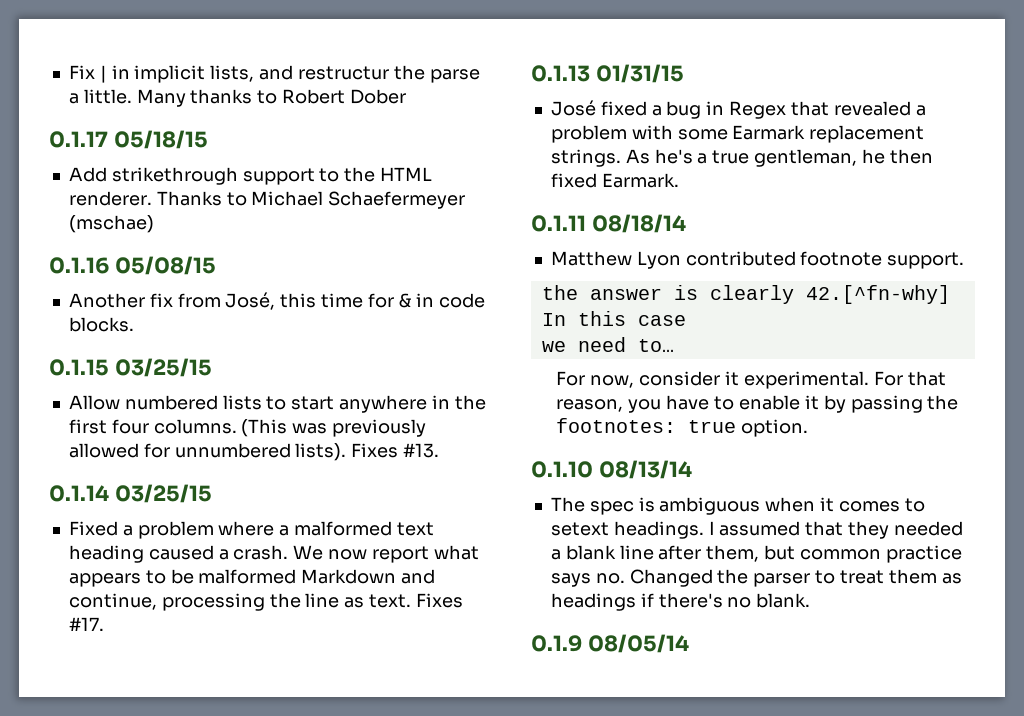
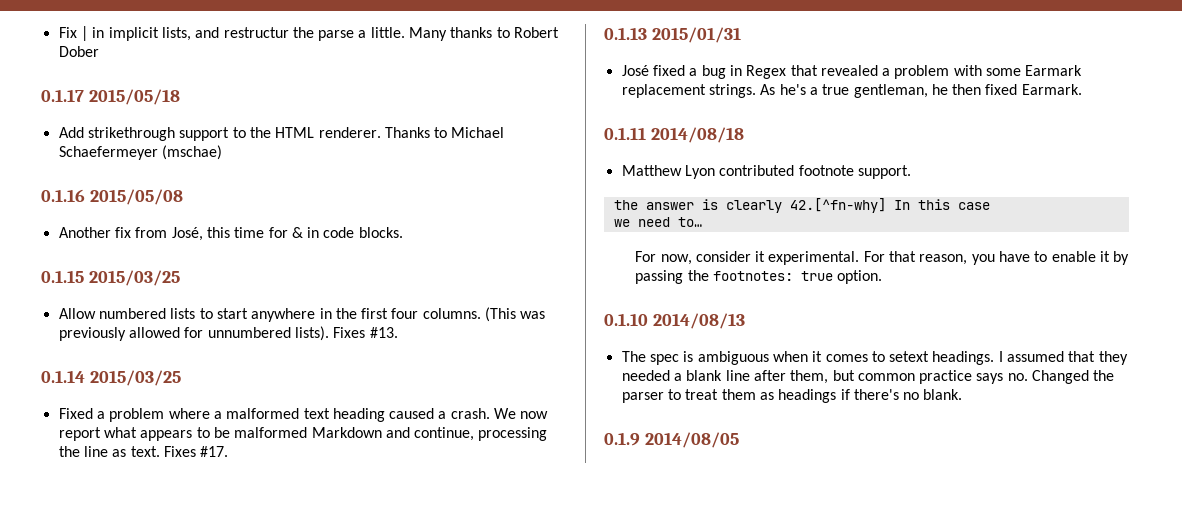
- 0.1.17 05/18/15
+ 0.1.17 2015/05/18
- 0.1.16 05/08/15
+ 0.1.16 2015/05/08
- 0.1.15 03/25/15
+ 0.1.15 2015/03/25
- 0.1.14 03/25/15
+ 0.1.14 2015/03/25
- 0.1.13 01/31/15
+ 0.1.13 2015/01/31
- 0.1.11 08/18/14
+ 0.1.11 2014/08/18
- 0.1.10 08/13/14
+ 0.1.10 2014/08/13
- 0.1.9 08/05/14
+ 0.1.9 2014/08/05

